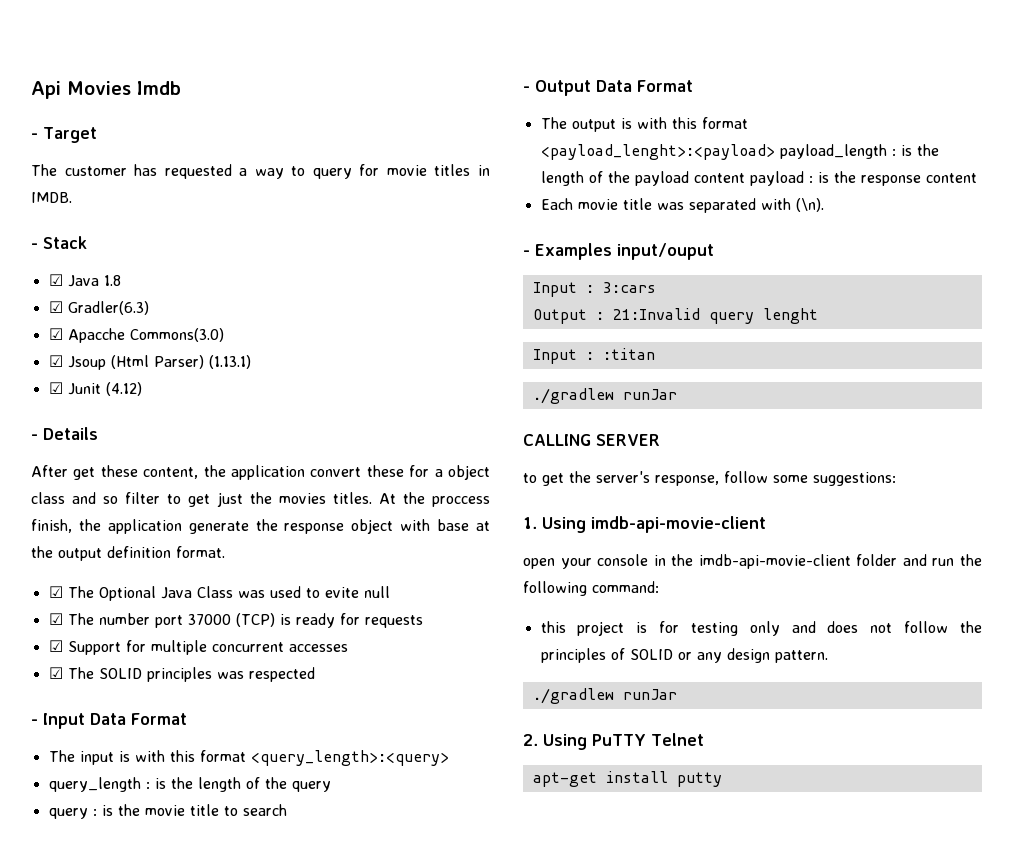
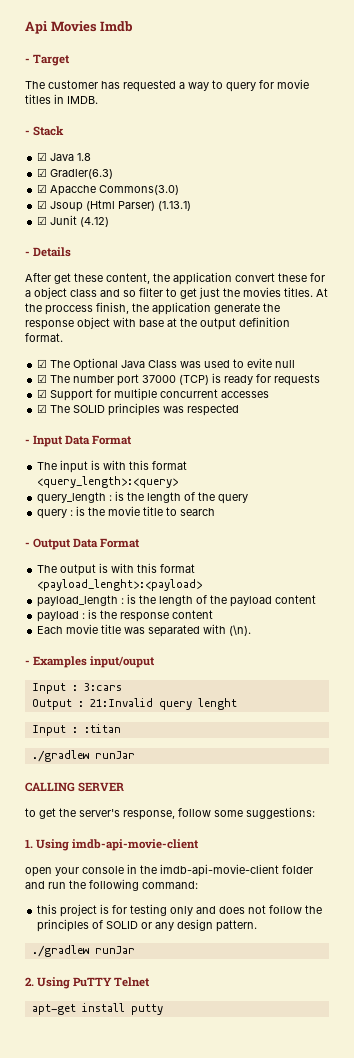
- The output is with this format <payload_lenght>:<payload> payload_length : is the length of the payload content payload : is the response content
+ The output is with this format <payload_lenght>:<payload>
+ payload_length : is the length of the payload content
+ payload : is the response content

